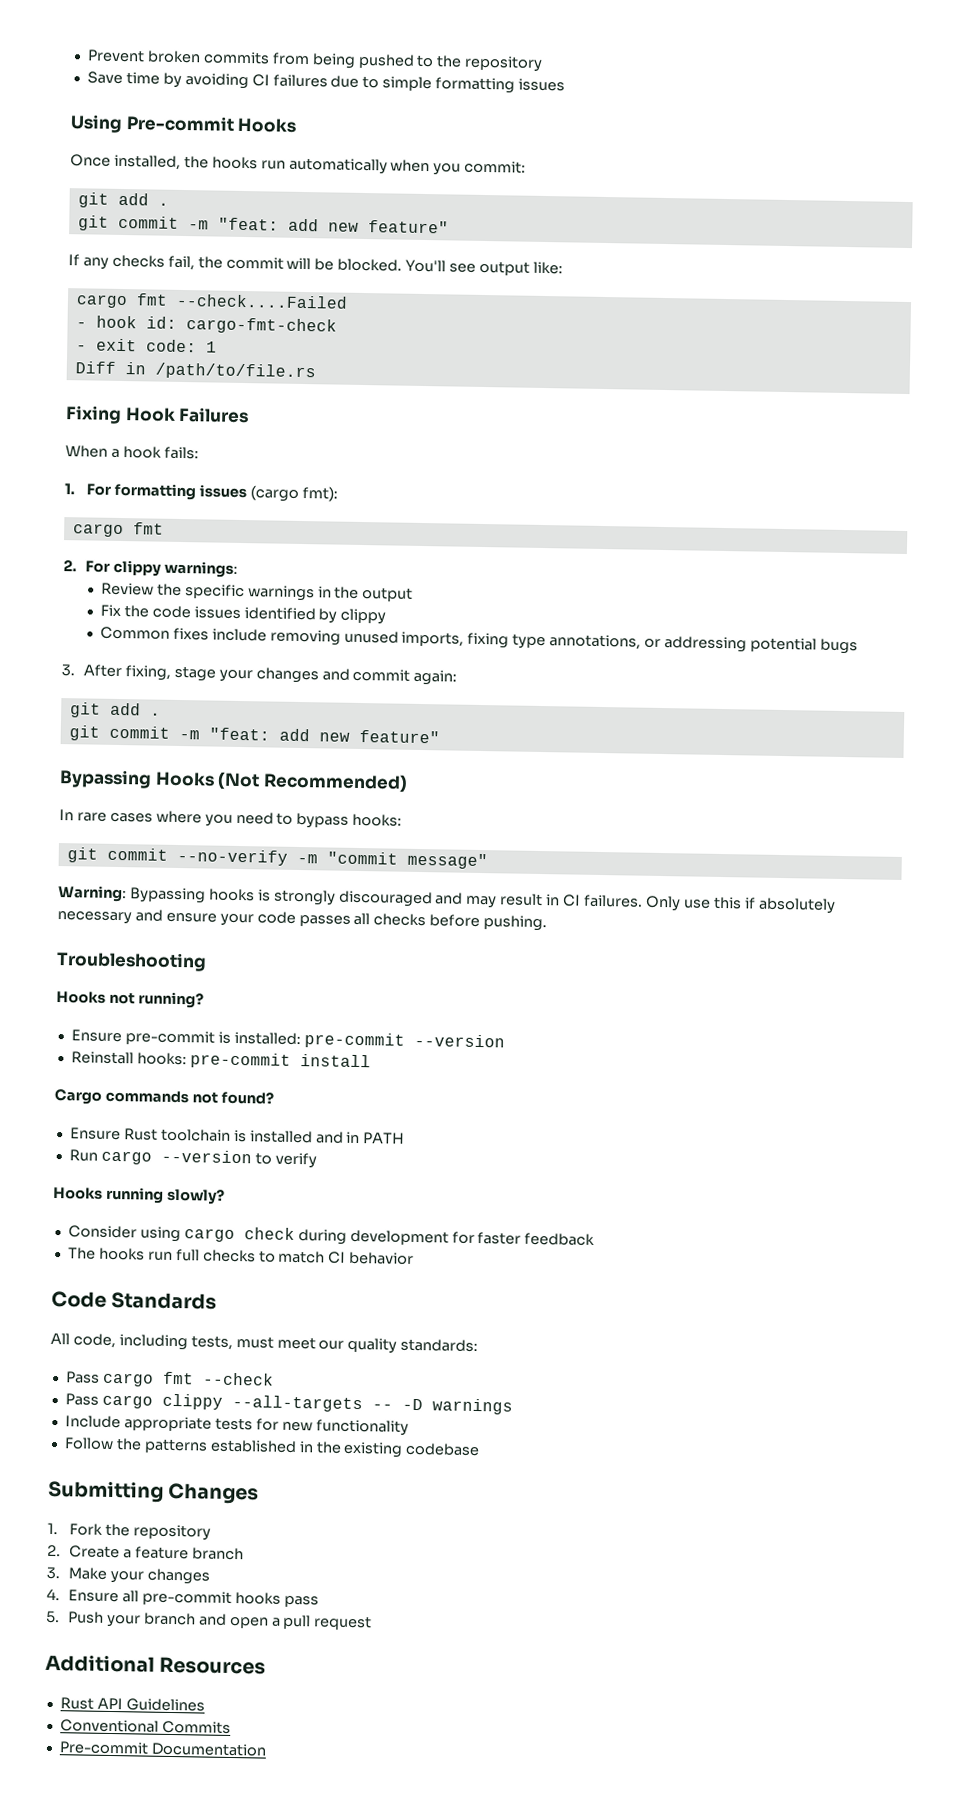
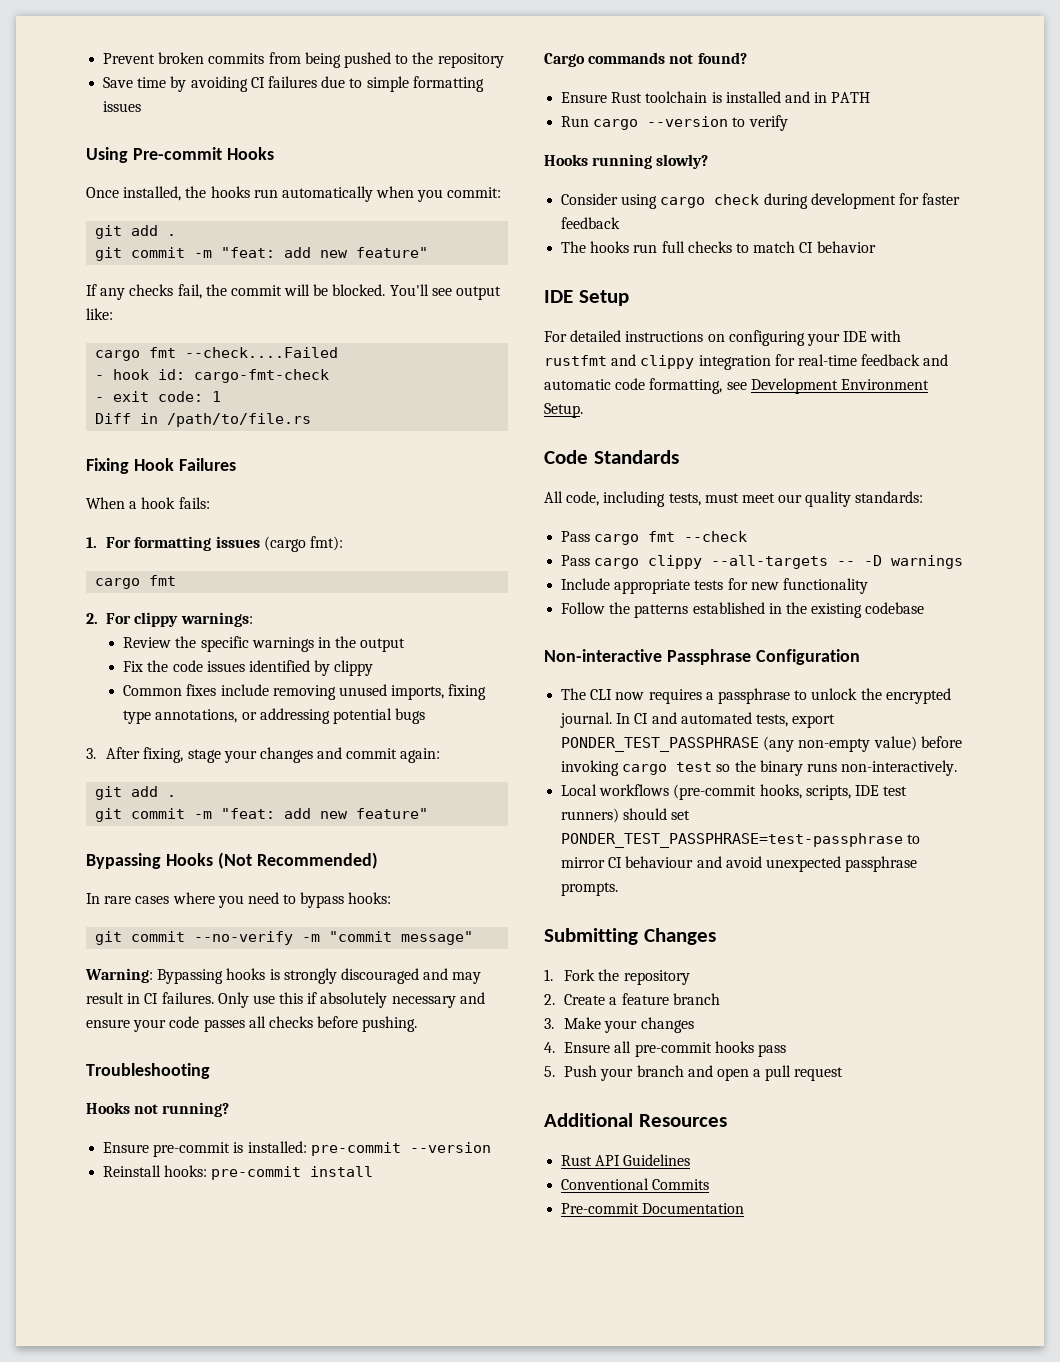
+ IDE Setup
+ For detailed instructions on configuring your IDE with rustfmt and clippy integration for real-time feedback and automatic code formatting, see Development Environment Setup.
+ Non-interactive Passphrase Configuration
+ The CLI now requires a passphrase to unlock the encrypted journal. In CI and automated tests, export PONDER_TEST_PASSPHRASE (any non-empty value) before invoking cargo test so the binary runs non-interactively.
+ Local workflows (pre-commit hooks, scripts, IDE test runners) should set PONDER_TEST_PASSPHRASE=test-passphrase to mirror CI behaviour and avoid unexpected passphrase prompts.

